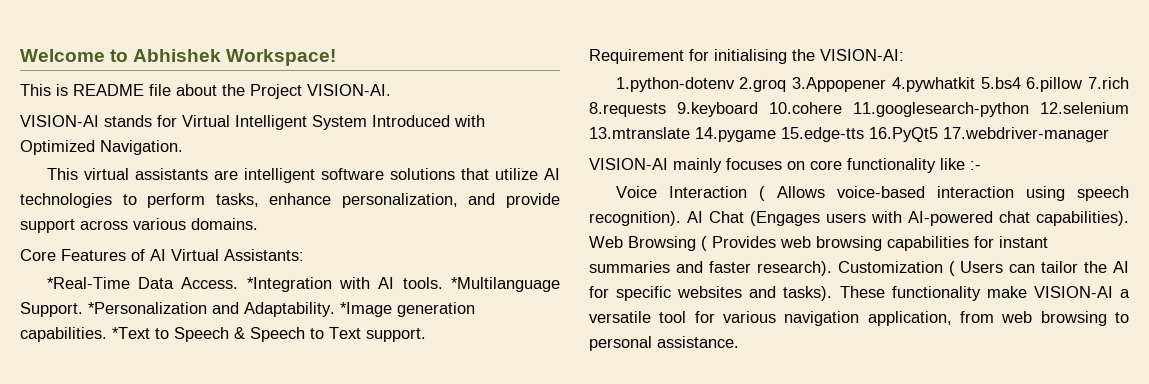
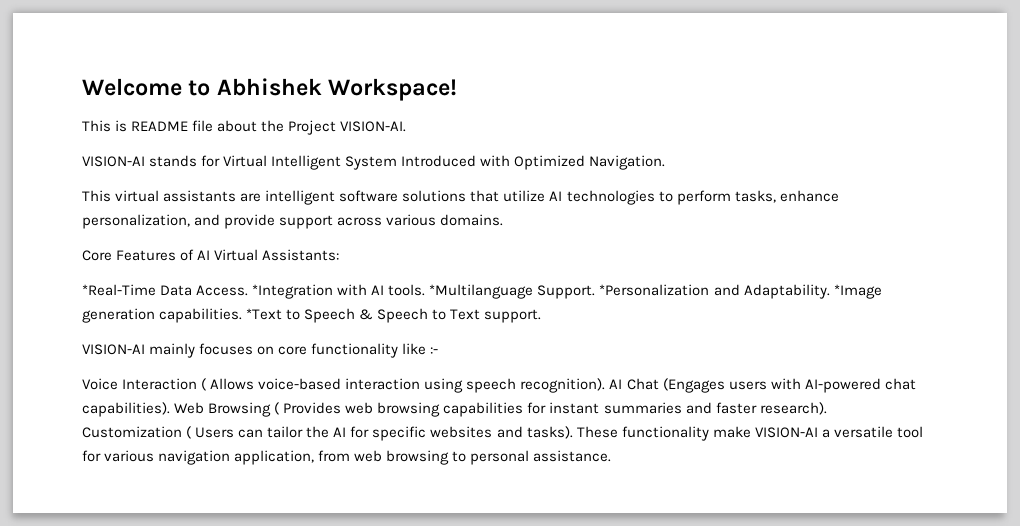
- Requirement for initialising the VISION-AI:
- 1.python-dotenv 2.groq 3.Appopener 4.pywhatkit 5.bs4 6.pillow 7.rich 8.requests 9.keyboard 10.cohere 11.googlesearch-python 12.selenium 13.mtranslate 14.pygame 15.edge-tts 16.PyQt5 17.webdriver-manager

